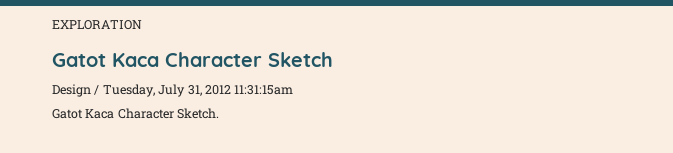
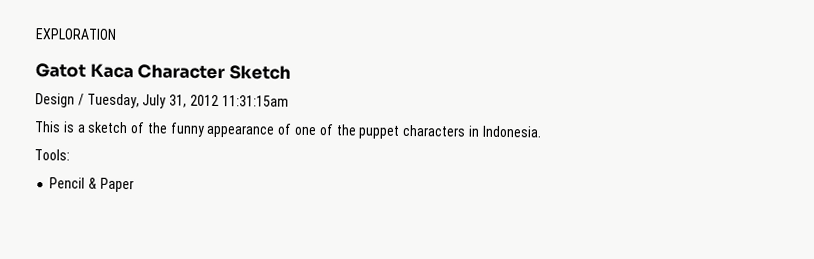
- Gatot Kaca Character Sketch.
+ This is a sketch of the funny appearance of one of the puppet characters in Indonesia.
+ Tools:
+ Pencil & Paper

